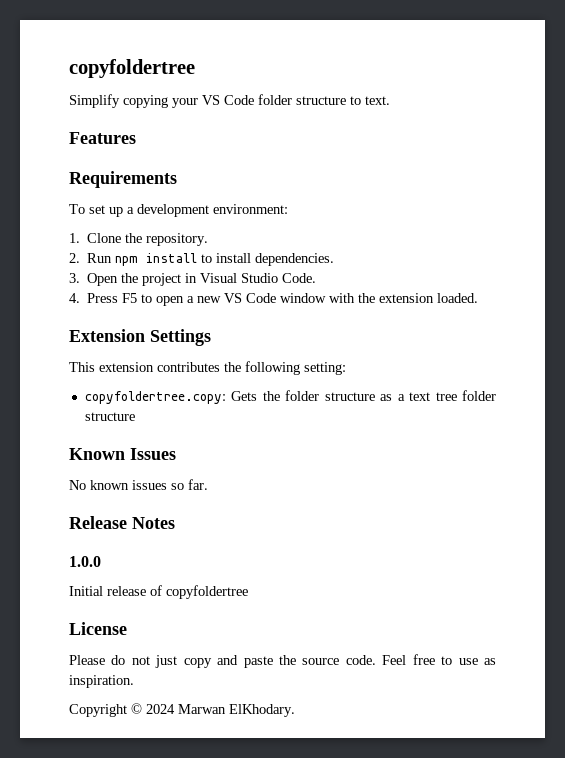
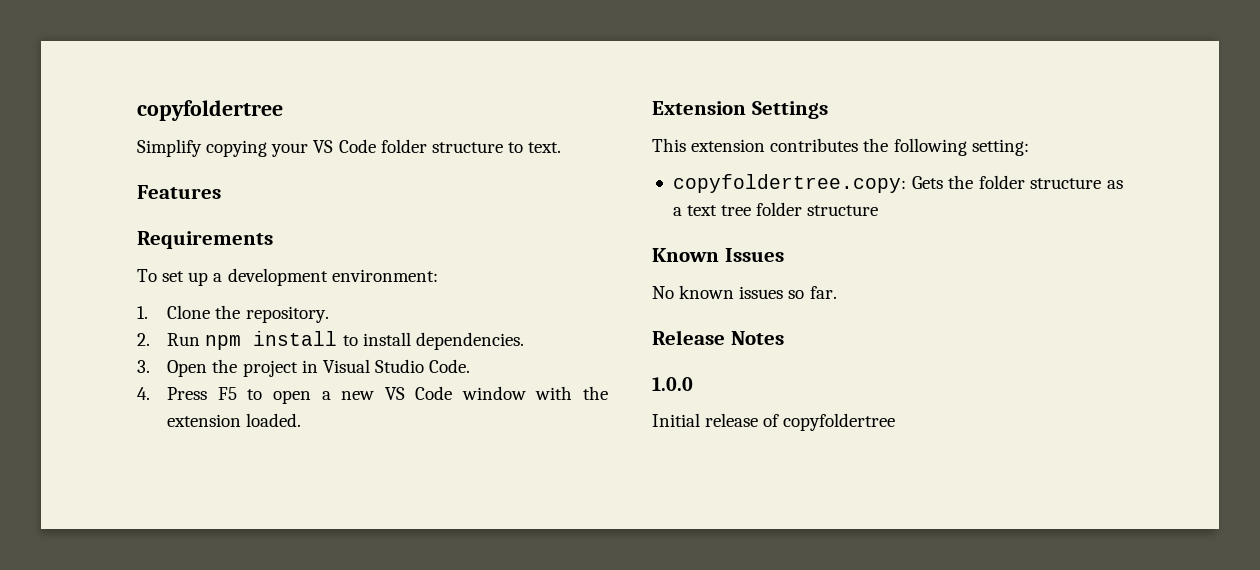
- License
- Please do not just copy and paste the source code. Feel free to use as inspiration.
- Copyright © 2024 Marwan ElKhodary.

